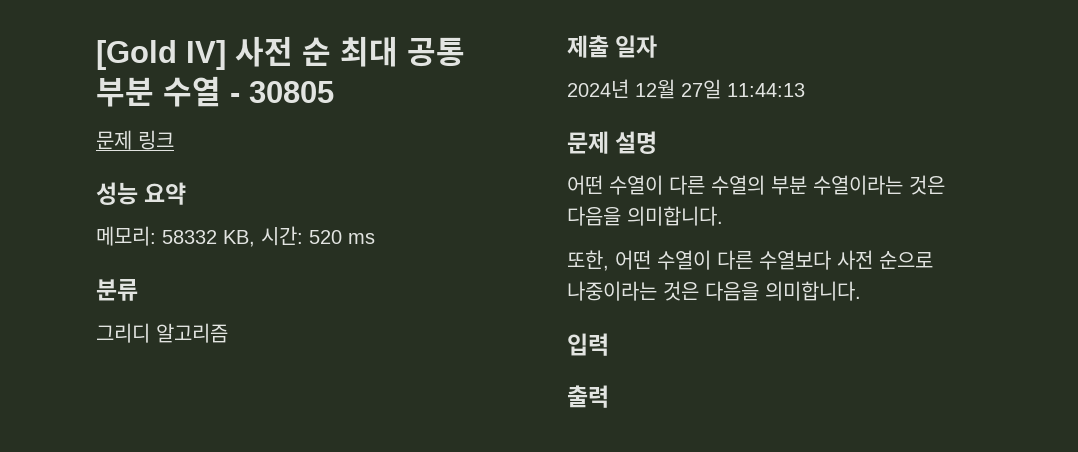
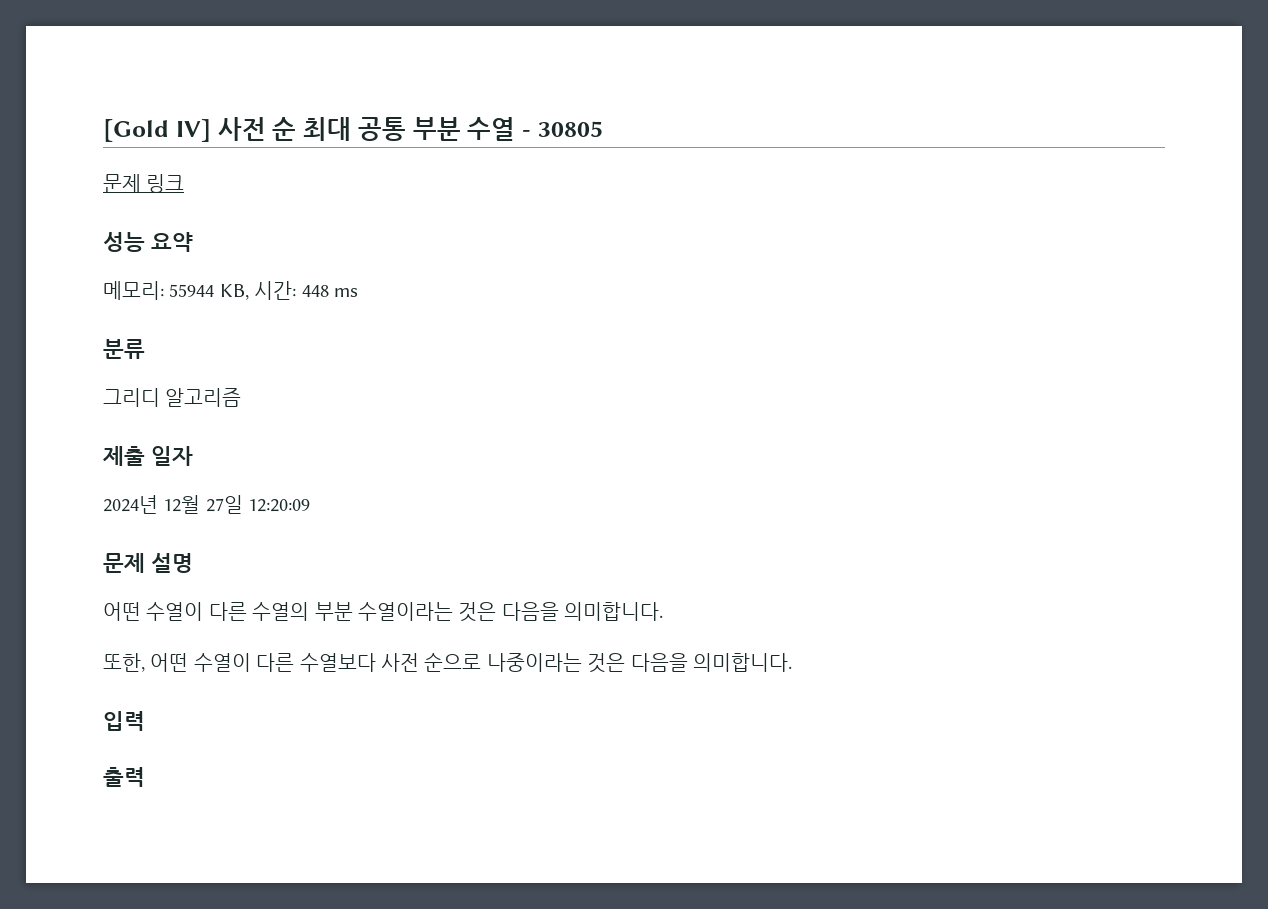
- 메모리: 58332 KB, 시간: 520 ms
+ 메모리: 55944 KB, 시간: 448 ms
- 2024년 12월 27일 11:44:13
+ 2024년 12월 27일 12:20:09

